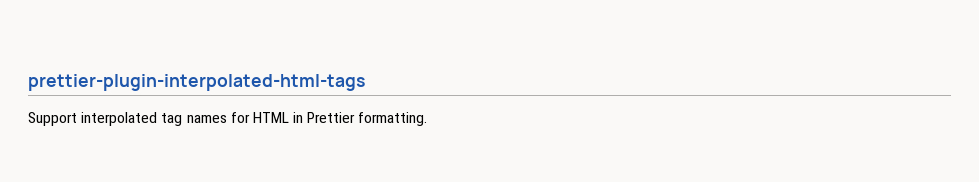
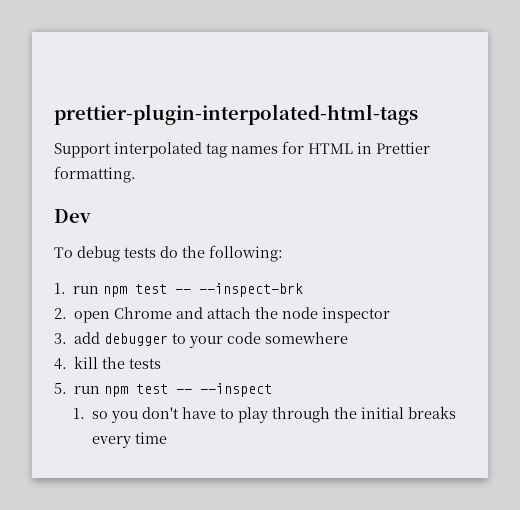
+ Dev
+ To debug tests do the following:
+ 1. run npm test -- --inspect-brk
+ 2. open Chrome and attach the node inspector
+ 3. add debugger to your code somewhere
+ 4. kill the tests
+ 5. run npm test -- --inspect
+ 1. so you don't have to play through the initial breaks every time

